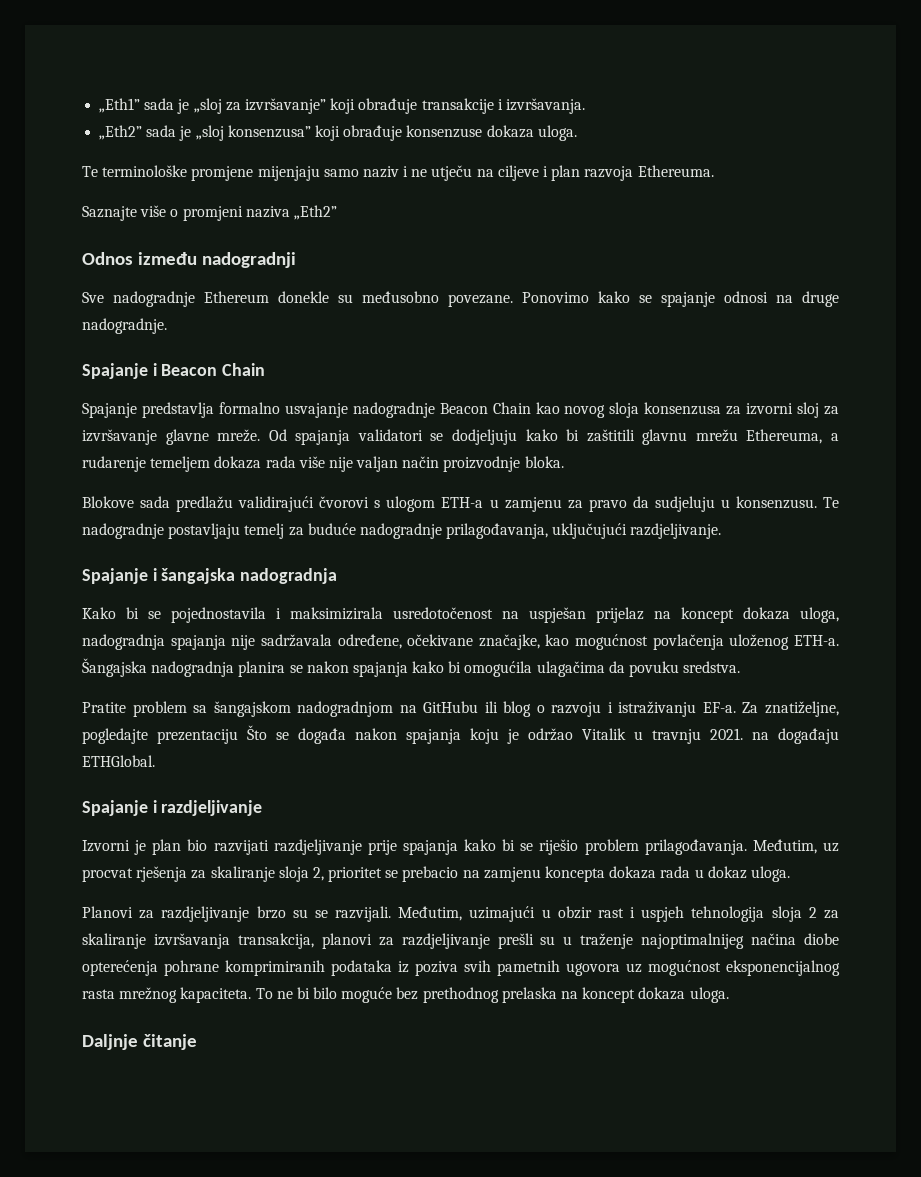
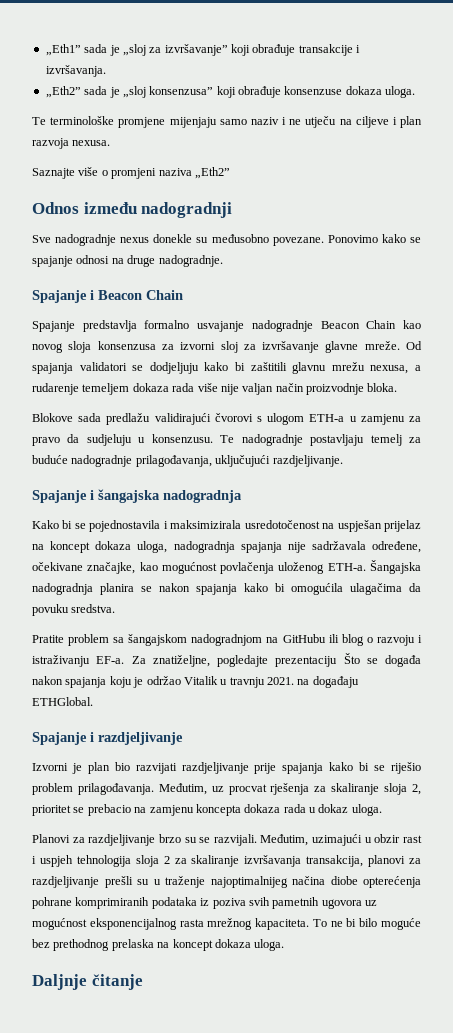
- Te terminološke promjene mijenjaju samo naziv i ne utječu na ciljeve i plan razvoja Ethereuma.
+ Te terminološke promjene mijenjaju samo naziv i ne utječu na ciljeve i plan razvoja nexusa.
- Sve nadogradnje Ethereum donekle su međusobno povezane.
+ Sve nadogradnje nexus donekle su međusobno povezane.
- Od spajanja validatori se dodjeljuju kako bi zaštitili glavnu mrežu Ethereuma, a rudarenje temeljem dokaza rada više nije valjan način proizvodnje bloka.
+ Od spajanja validatori se dodjeljuju kako bi zaštitili glavnu mrežu nexusa, a rudarenje temeljem dokaza rada više nije valjan način proizvodnje bloka.

